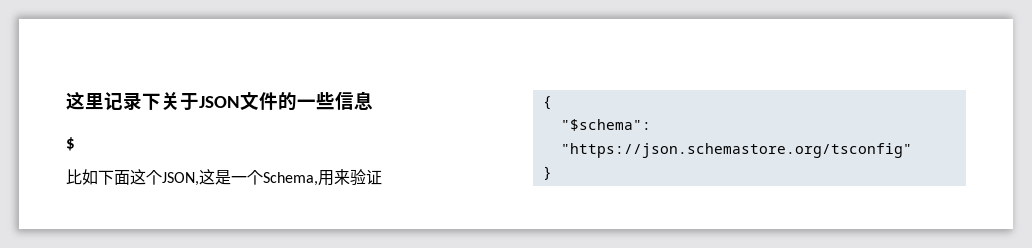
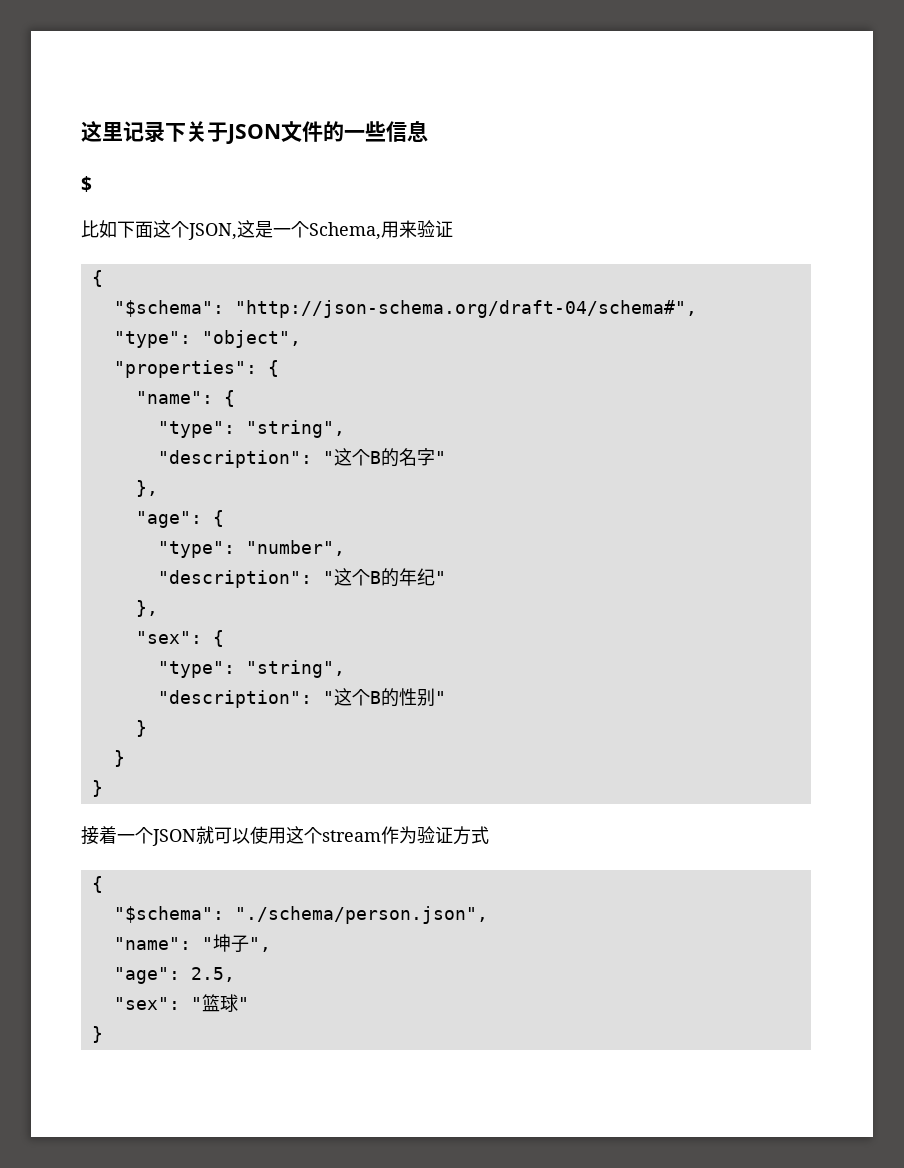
- "$schema": "https://json.schemastore.org/tsconfig"
+ "$schema": "http://json-schema.org/draft-04/schema#",
+ "type": "object",
+ "properties": {
+ "name": {
+ "type": "string",
+ "description": "这个B的名字"
+ },
+ "age": {
+ "type": "number",
+ "description": "这个B的年纪"
+ },
+ "sex": {
+ "type": "string",
+ "description": "这个B的性别"
+ }
+ }
+ }
+ 接着一个JSON就可以使用这个stream作为验证方式
+ {
+ "$schema": "./schema/person.json",
+ "name": "坤子",
+ "age": 2.5,
+ "sex": "篮球"

